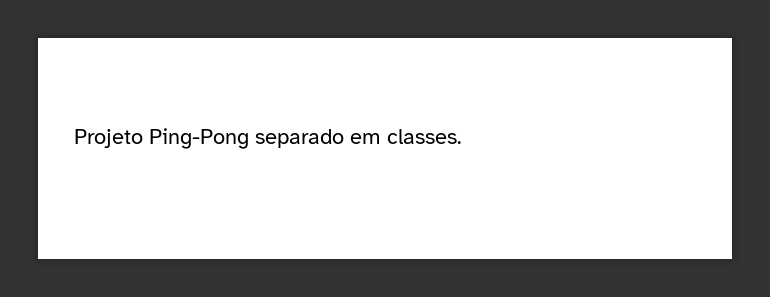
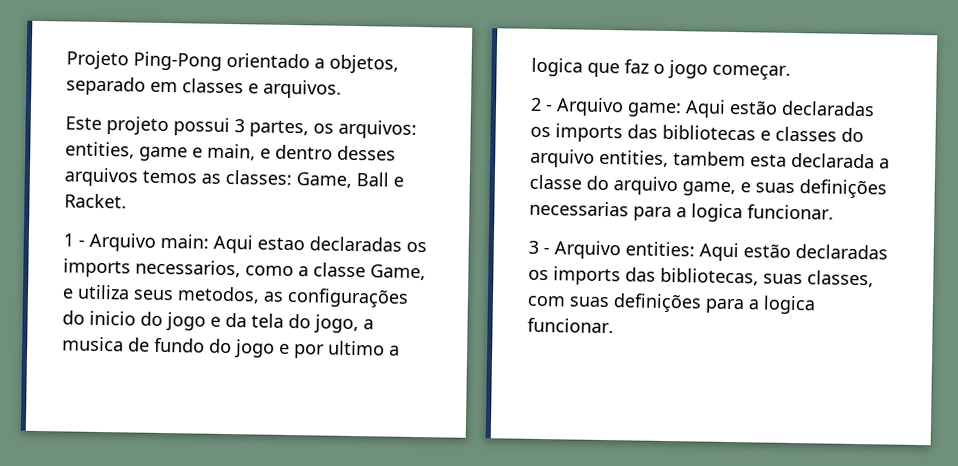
- Projeto Ping-Pong separado em classes.
+ Projeto Ping-Pong orientado a objetos, separado em classes e arquivos.
+ Este projeto possui 3 partes, os arquivos: entities, game e main, e dentro desses arquivos temos as classes: Game, Ball e Racket.
+ 1 - Arquivo main: Aqui estao declaradas os imports necessarios, como a classe Game, e utiliza seus metodos, as configurações do inicio do jogo e da tela do jogo, a musica de fundo do jogo e por ultimo a logica que faz o jogo começar.
+ 2 - Arquivo game: Aqui estão declaradas os imports das bibliotecas e classes do arquivo entities, tambem esta declarada a classe do arquivo game, e suas definições necessarias para a logica funcionar.
+ 3 - Arquivo entities: Aqui estão declaradas os imports das bibliotecas, suas classes, com suas definições para a logica funcionar.

